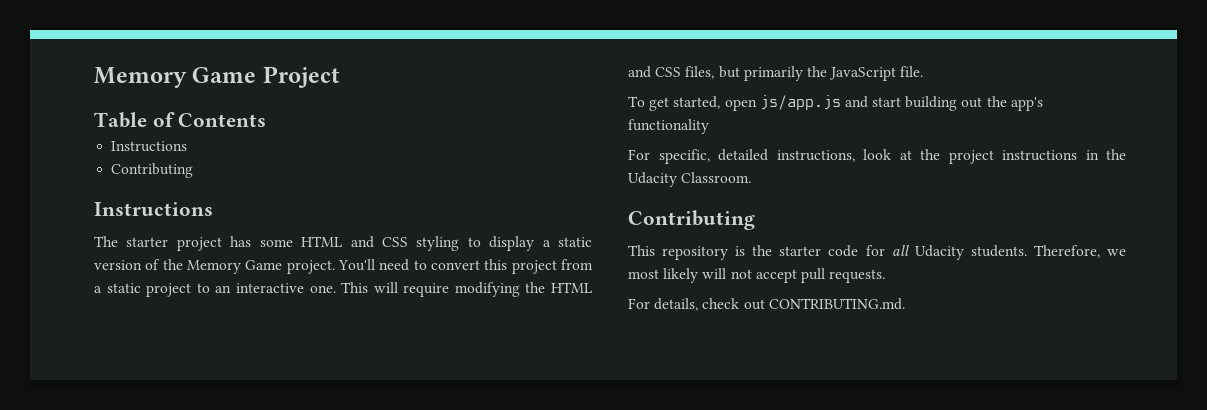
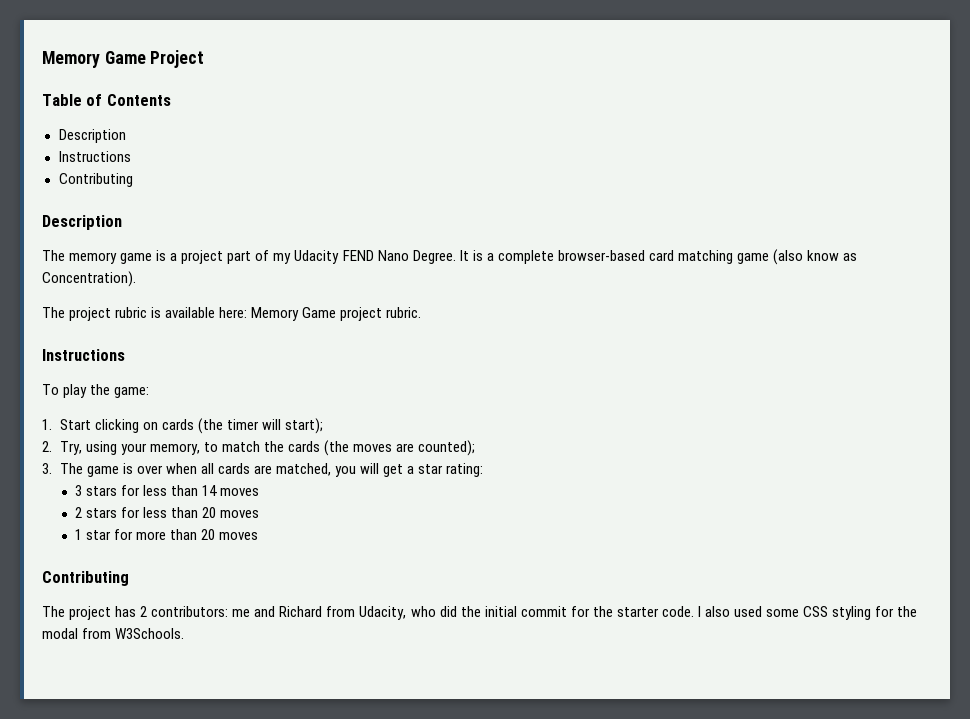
  Table of Contents
+ Description
  Instructions
  Contributing
+ Description
+ The memory game is a project part of my Udacity FEND Nano Degree. It is a complete browser-based card matching game (also know as Concentration).
+ The project rubric is available here: Memory Game project rubric.
  Instructions
- The starter project has some HTML and CSS styling to display a static version of the Memory Game project. You'll need to convert this project from a static project to an interactive one. This will require modifying the HTML and CSS files, but primarily the JavaScript file.
- To get started, open js/app.js and start building out the app's functionality
- For specific, detailed instructions, look at the project instructions in the Udacity Classroom.
+ To play the game:
+ 1. Start clicking on cards (the timer will start);
+ 2. Try, using your memory, to match the cards (the moves are counted);
+ 3. The game is over when all cards are matched, you will get a star rating:
+ 3 stars for less than 14 moves
+ 2 stars for less than 20 moves
+ 1 star for more than 20 moves
  Contributing
- This repository is the starter code for all Udacity students. Therefore, we most likely will not accept pull requests.
- For details, check out CONTRIBUTING.md.
+ The project has 2 contributors: me and Richard from Udacity, who did the initial commit for the starter code. I also used some CSS styling for the modal from W3Schools.

